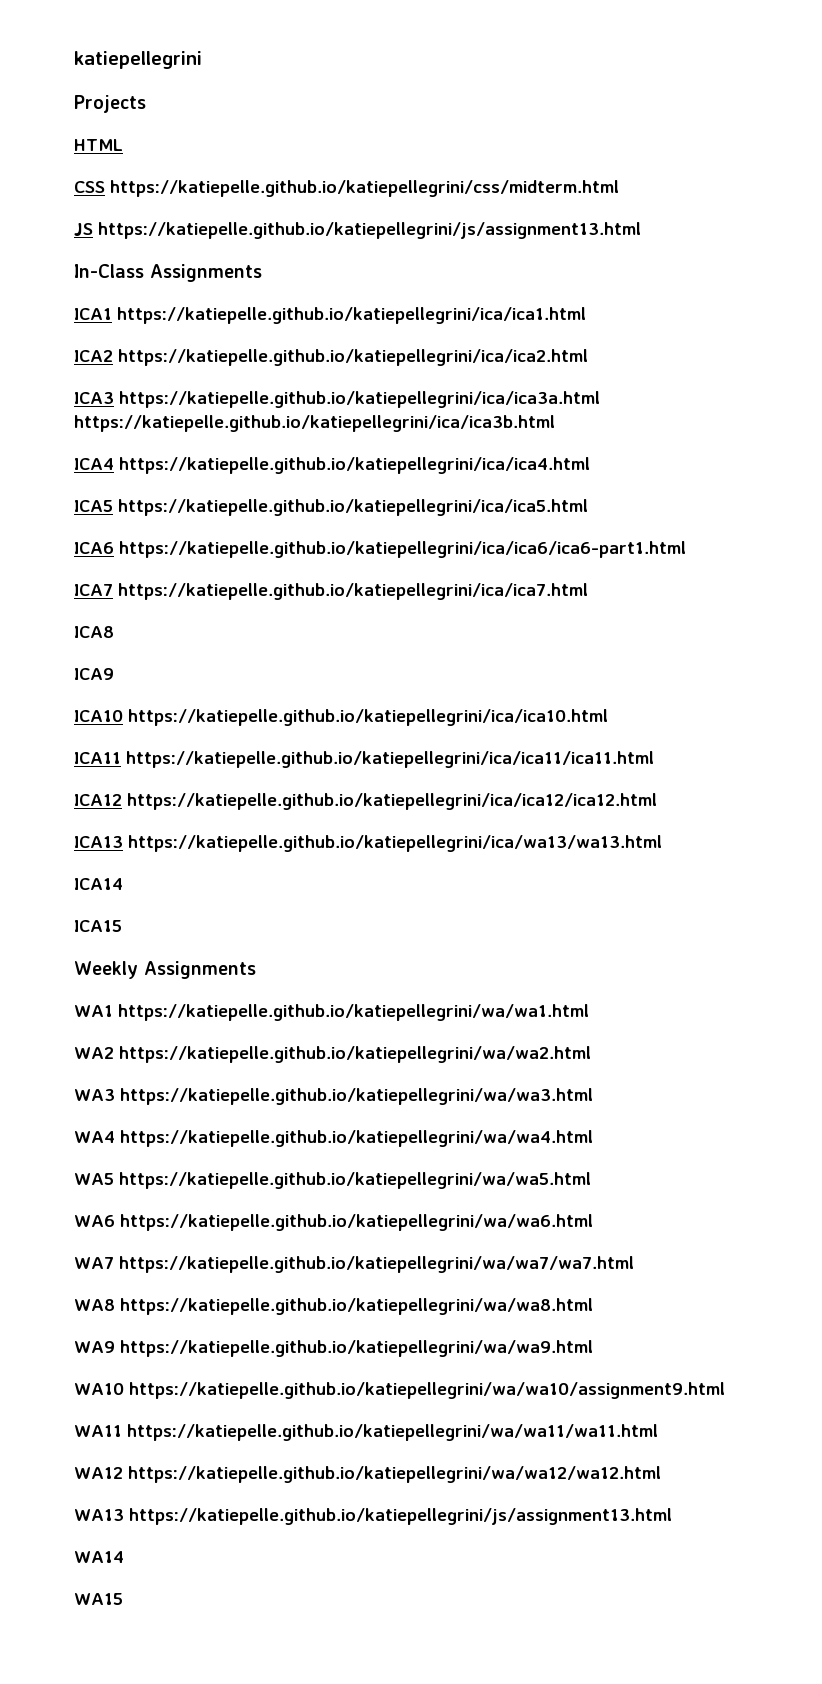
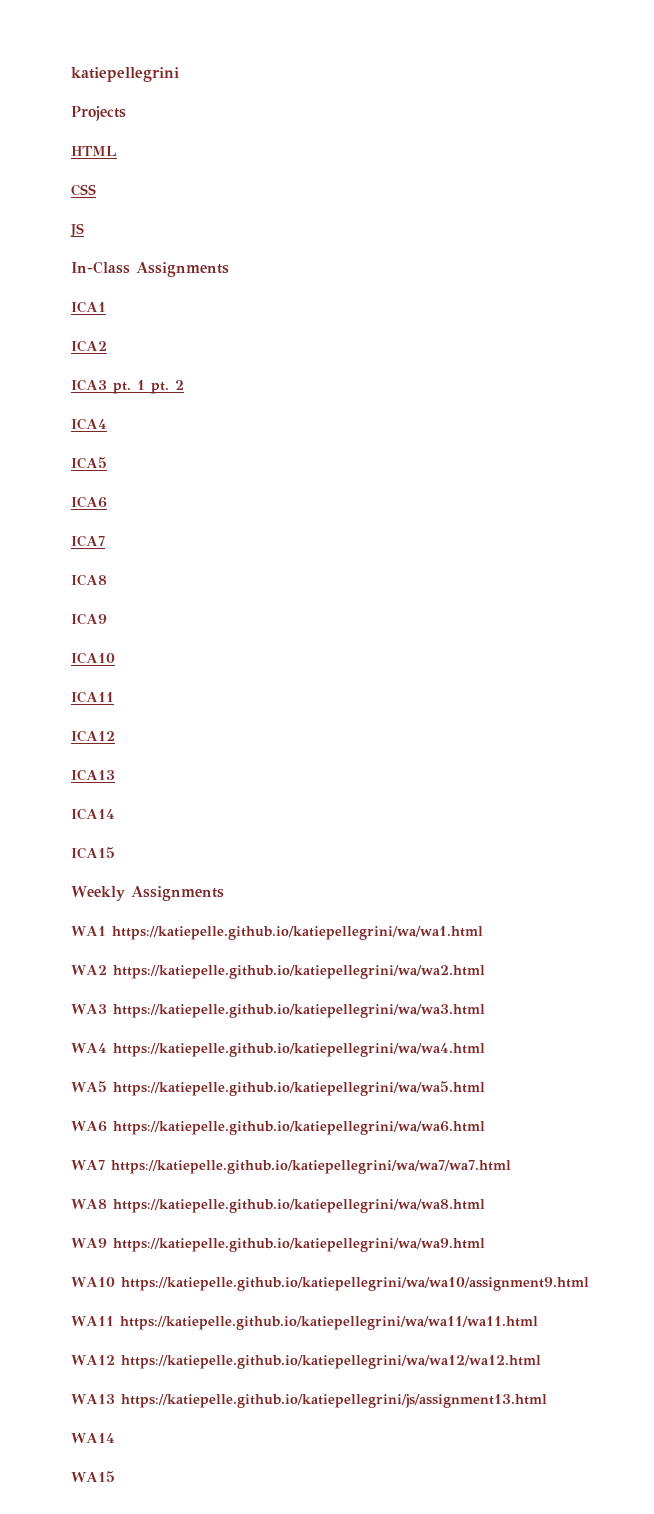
- CSS https://katiepelle.github.io/katiepellegrini/css/midterm.html
+ CSS
- JS https://katiepelle.github.io/katiepellegrini/js/assignment13.html
+ JS
- ICA1 https://katiepelle.github.io/katiepellegrini/ica/ica1.html
+ ICA1
- ICA2 https://katiepelle.github.io/katiepellegrini/ica/ica2.html
+ ICA2
- ICA3 https://katiepelle.github.io/katiepellegrini/ica/ica3a.html https://katiepelle.github.io/katiepellegrini/ica/ica3b.html
+ ICA3 pt. 1 pt. 2
- ICA4 https://katiepelle.github.io/katiepellegrini/ica/ica4.html
+ ICA4
- ICA5 https://katiepelle.github.io/katiepellegrini/ica/ica5.html
+ ICA5
- ICA6 https://katiepelle.github.io/katiepellegrini/ica/ica6/ica6-part1.html
+ ICA6
- ICA7 https://katiepelle.github.io/katiepellegrini/ica/ica7.html
+ ICA7
- ICA10 https://katiepelle.github.io/katiepellegrini/ica/ica10.html
+ ICA10
- ICA11 https://katiepelle.github.io/katiepellegrini/ica/ica11/ica11.html
+ ICA11
- ICA12 https://katiepelle.github.io/katiepellegrini/ica/ica12/ica12.html
+ ICA12
- ICA13 https://katiepelle.github.io/katiepellegrini/ica/wa13/wa13.html
+ ICA13

